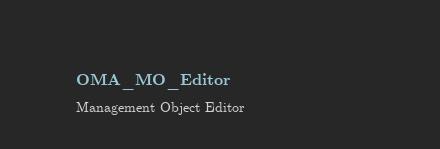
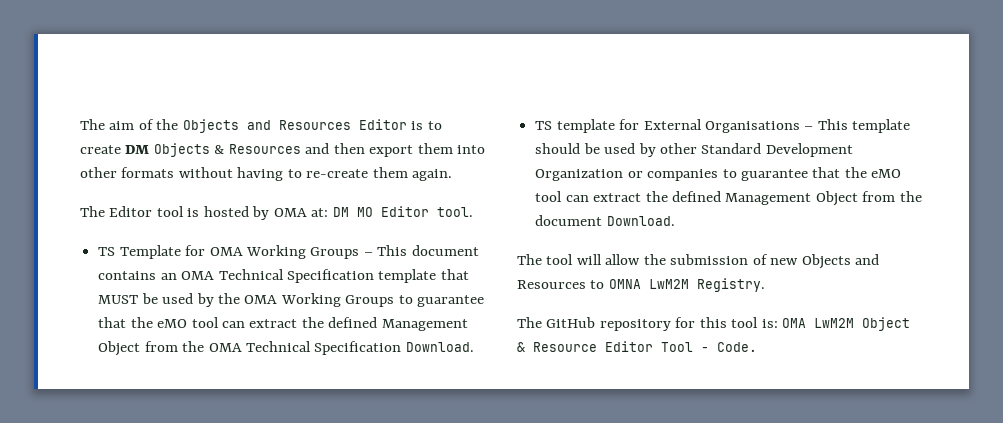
- OMA_MO_Editor
- Management Object Editor
+ The aim of the Objects and Resources Editor is to create DM Objects & Resources and then export them into other formats without having to re-create them again.
+ The Editor tool is hosted by OMA at: DM MO Editor tool.
+ TS Template for OMA Working Groups – This document contains an OMA Technical Specification template that MUST be used by the OMA Working Groups to guarantee that the eMO tool can extract the defined Management Object from the OMA Technical Specification Download.
+ TS template for External Organisations – This template should be used by other Standard Development Organization or companies to guarantee that the eMO tool can extract the defined Management Object from the document Download.
+ The tool will allow the submission of new Objects and Resources to OMNA LwM2M Registry.
+ The GitHub repository for this tool is: OMA LwM2M Object & Resource Editor Tool - Code.

